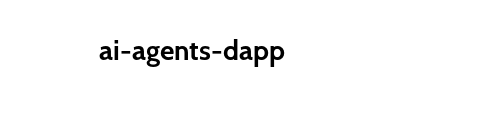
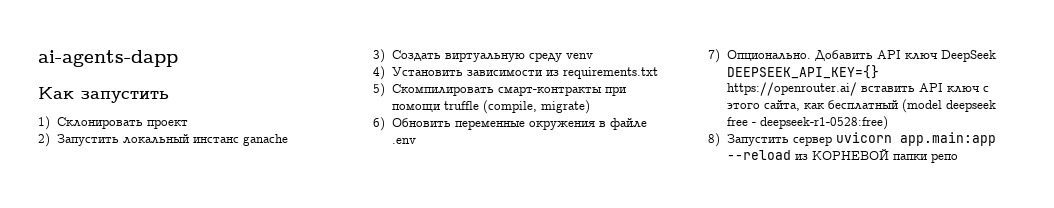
+ Как запустить
+ 1) Склонировать проект
+ 2) Запустить локальный инстанс ganache
+ 3) Создать виртуальную среду venv
+ 4) Установить зависимости из requirements.txt
+ 5) Скомпилировать смарт-контракты при помощи truffle (compile, migrate)
+ 6) Обновить переменные окружения в файле .env
+ 7) Опционально. Добавить API ключ DeepSeek DEEPSEEK_API_KEY={} https://openrouter.ai/ вставить API ключ с этого сайта, как бесплатный (model deepseek free - deepseek-r1-0528:free)
+ 8) Запустить сервер uvicorn app.main:app --reload из КОРНЕВОЙ папки репо

